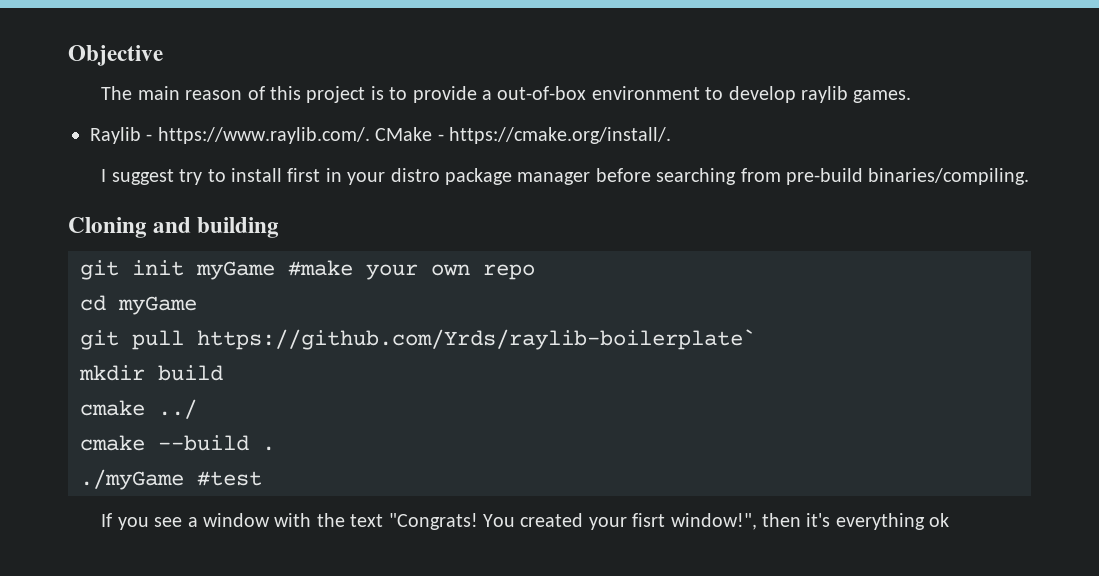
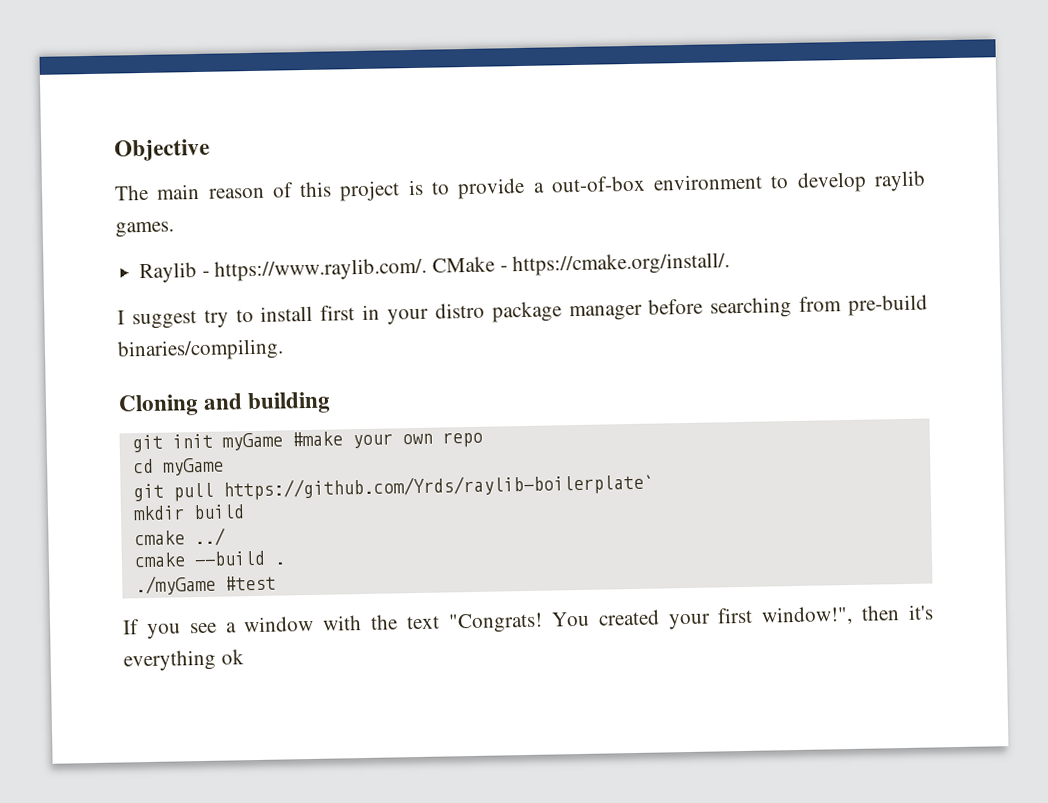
- You created your fisrt window!", then it's everything ok
+ You created your first window!", then it's everything ok

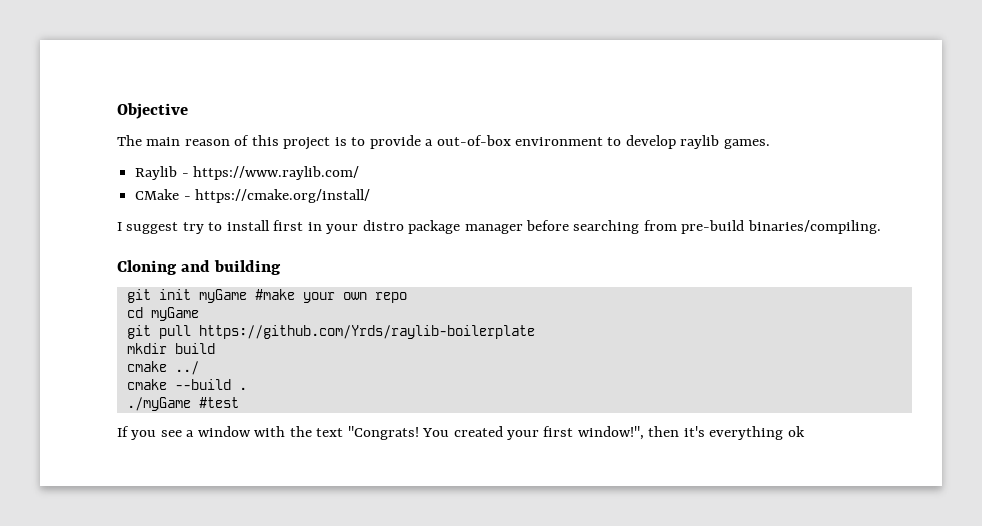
- Raylib - https://www.raylib.com/. CMake - https://cmake.org/install/.
+ Raylib - https://www.raylib.com/
+ CMake - https://cmake.org/install/
- git pull https://github.com/Yrds/raylib-boilerplate`
+ git pull https://github.com/Yrds/raylib-boilerplate

